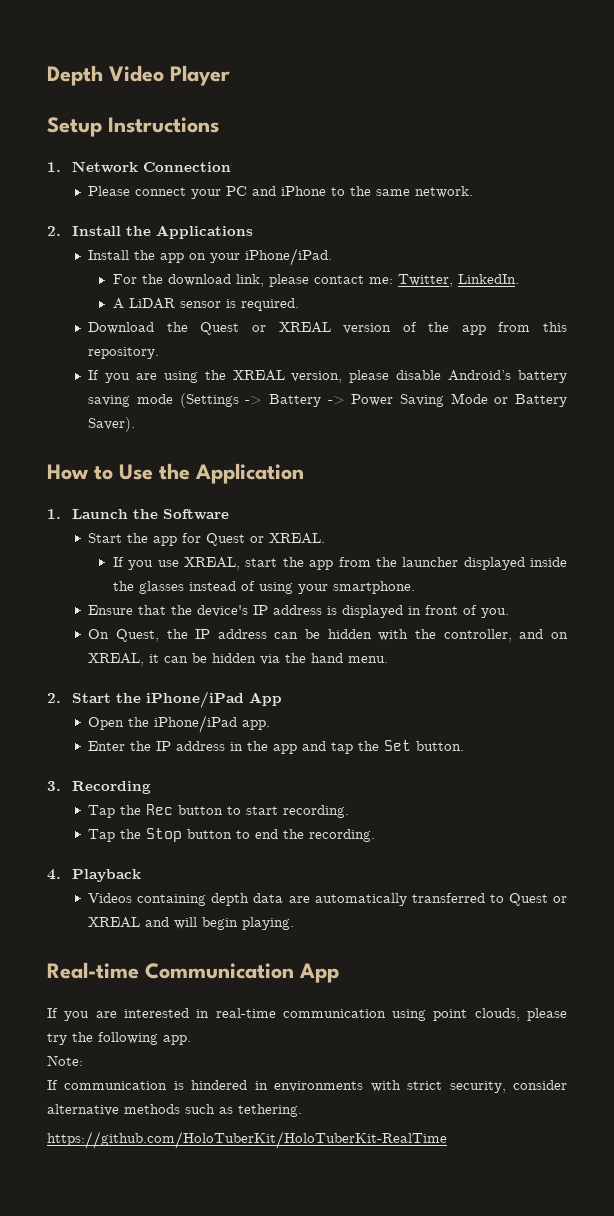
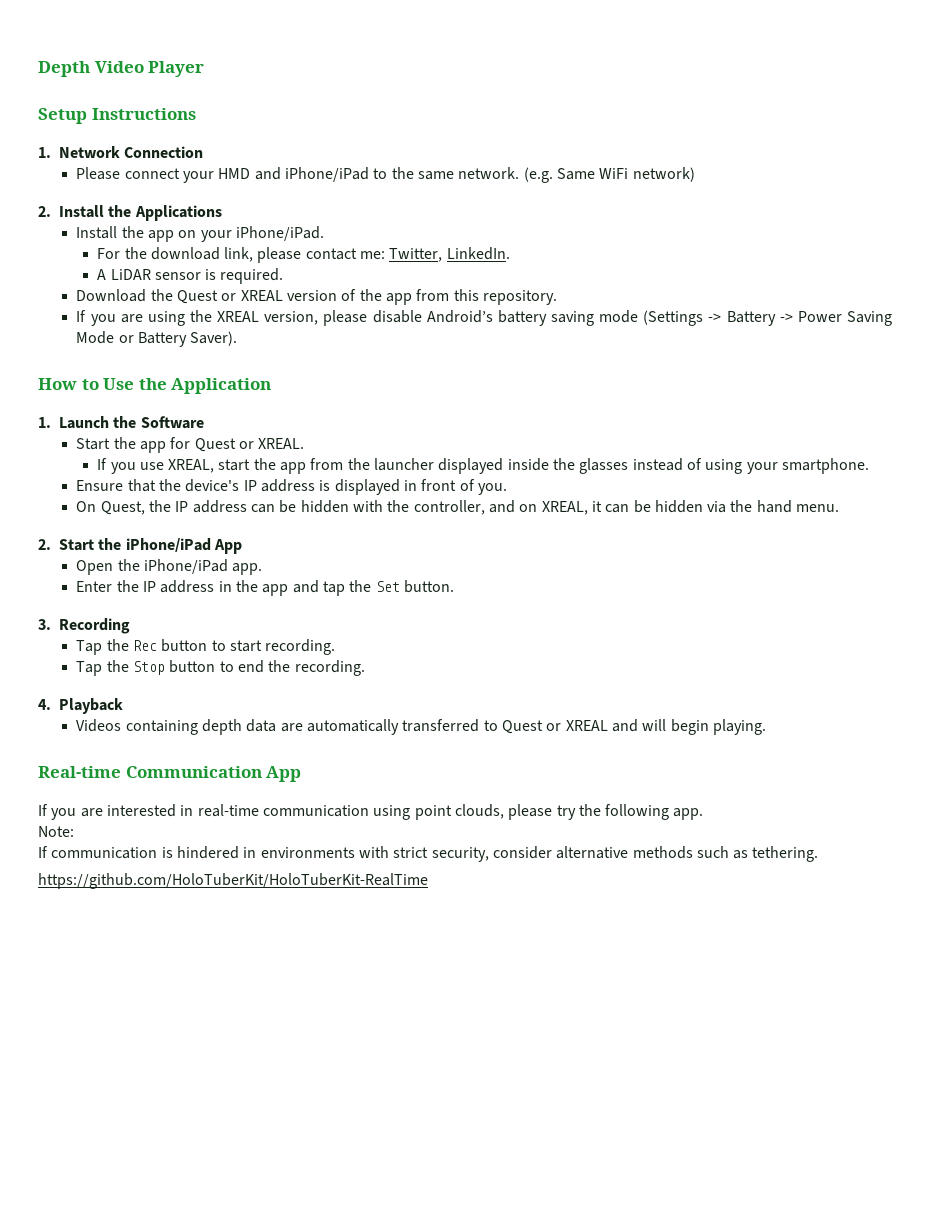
- Please connect your PC and iPhone to the same network.
+ Please connect your HMD and iPhone/iPad to the same network. (e.g. Same WiFi network)

